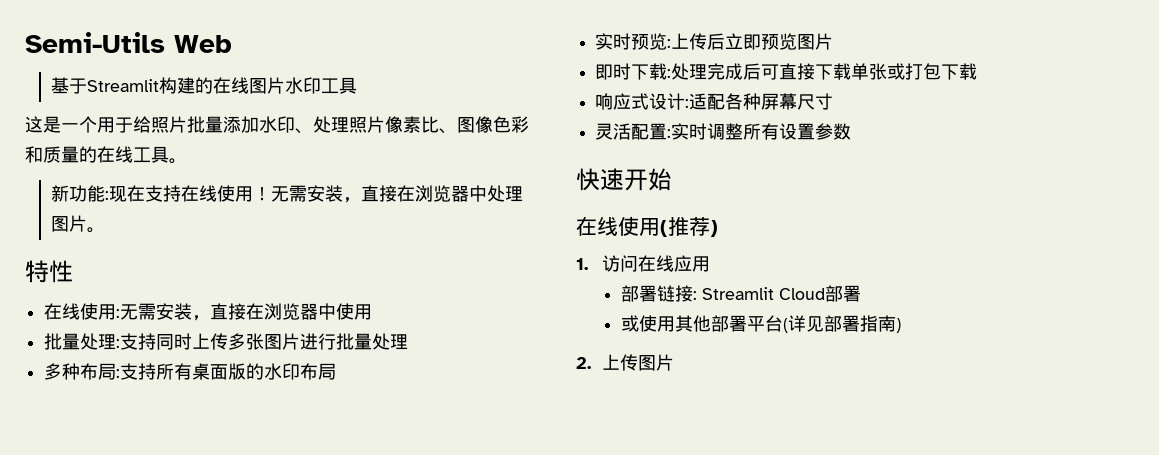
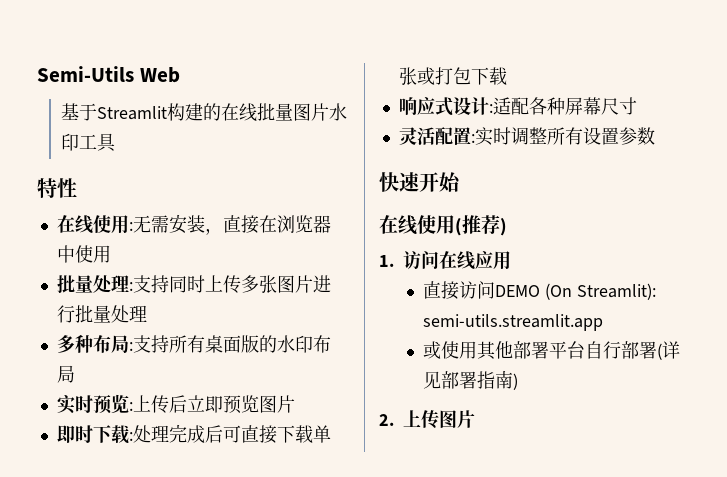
- 基于Streamlit构建的在线图片水印工具
+ 基于Streamlit构建的在线批量图片水印工具
- 这是一个用于给照片批量添加水印、处理照片像素比、图像色彩和质量的在线工具。
- 新功能:现在支持在线使用！无需安装，直接在浏览器中处理图片。
- 部署链接: Streamlit Cloud部署
+ 直接访问DEMO (On Streamlit): semi-utils.streamlit.app
- 或使用其他部署平台(详见部署指南)
+ 或使用其他部署平台自行部署(详见部署指南)

